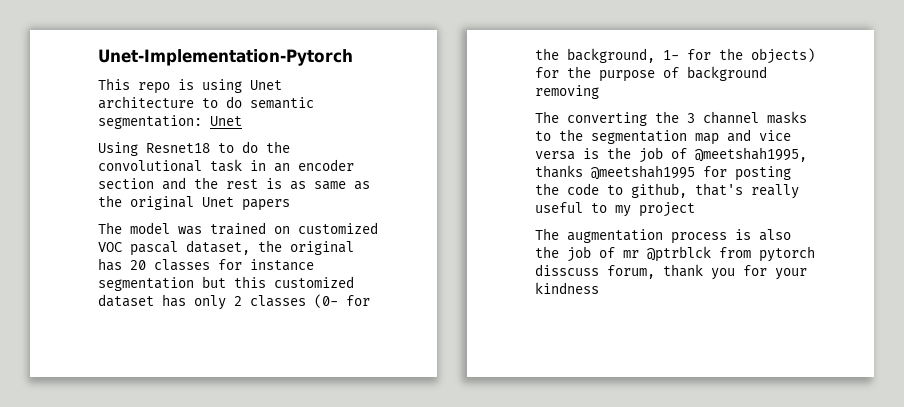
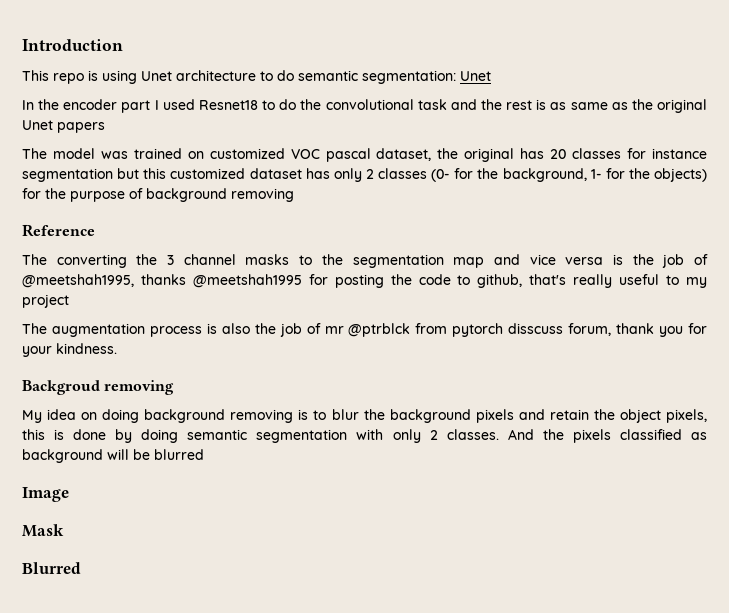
- Unet-Implementation-Pytorch
+ Introduction
- Using Resnet18 to do the convolutional task in an encoder section and the rest is as same as the original Unet papers
+ In the encoder part I used Resnet18 to do the convolutional task and the rest is as same as the original Unet papers
+ Reference
- The augmentation process is also the job of mr @ptrblck from pytorch disscuss forum, thank you for your kindness
+ The augmentation process is also the job of mr @ptrblck from pytorch disscuss forum, thank you for your kindness.
+ Backgroud removing
+ My idea on doing background removing is to blur the background pixels and retain the object pixels, this is done by doing semantic segmentation with only 2 classes. And the pixels classified as background will be blurred
+ Image
+ Mask
+ Blurred

